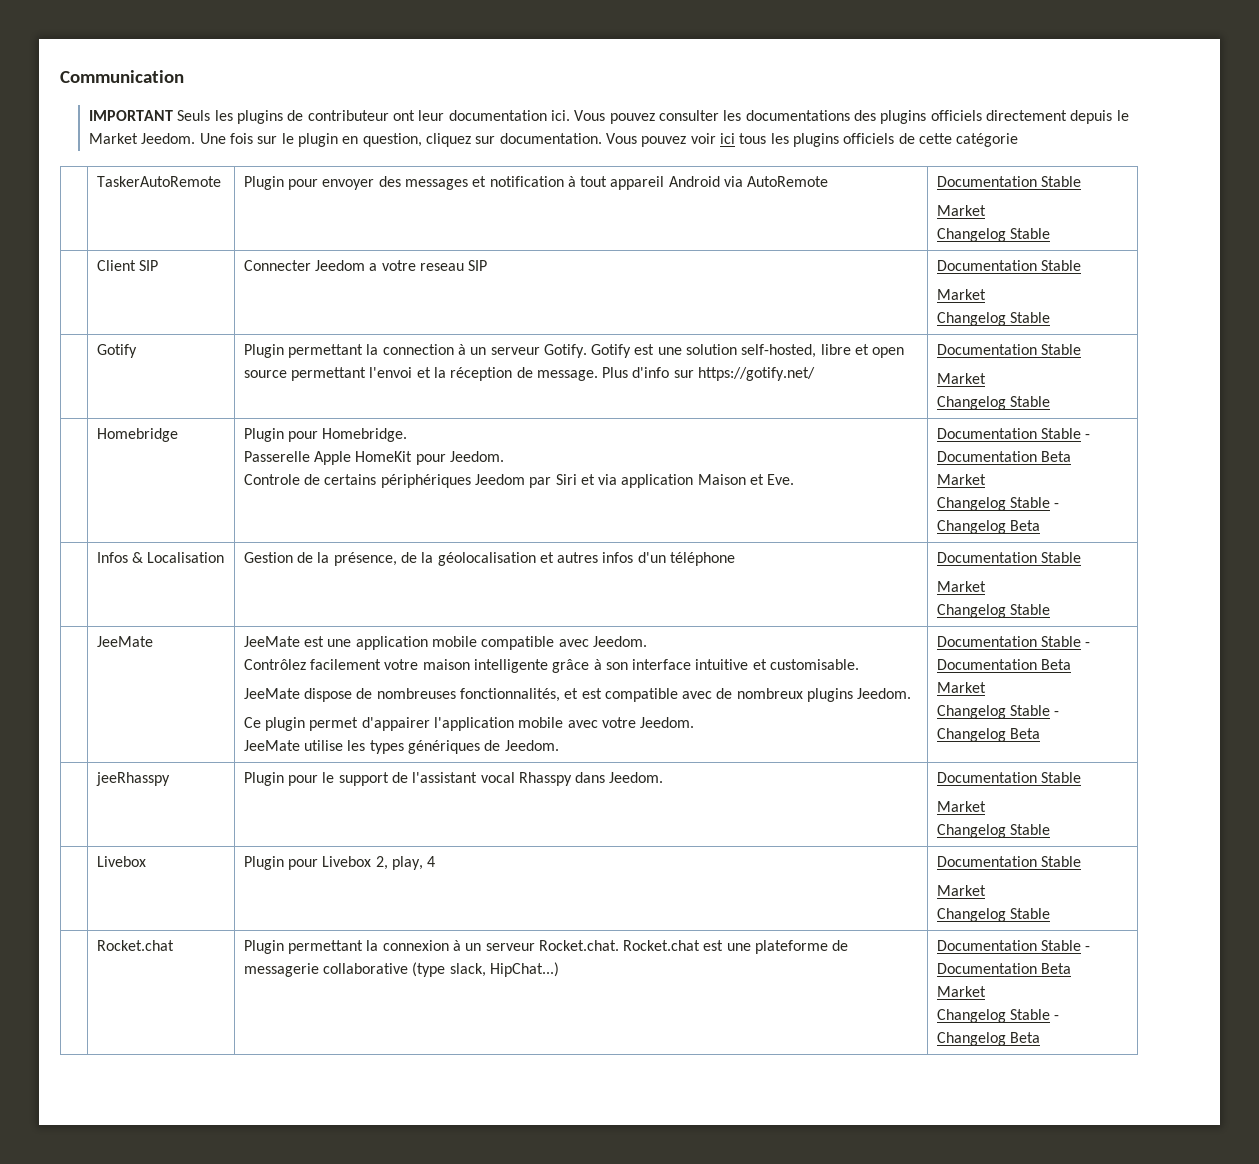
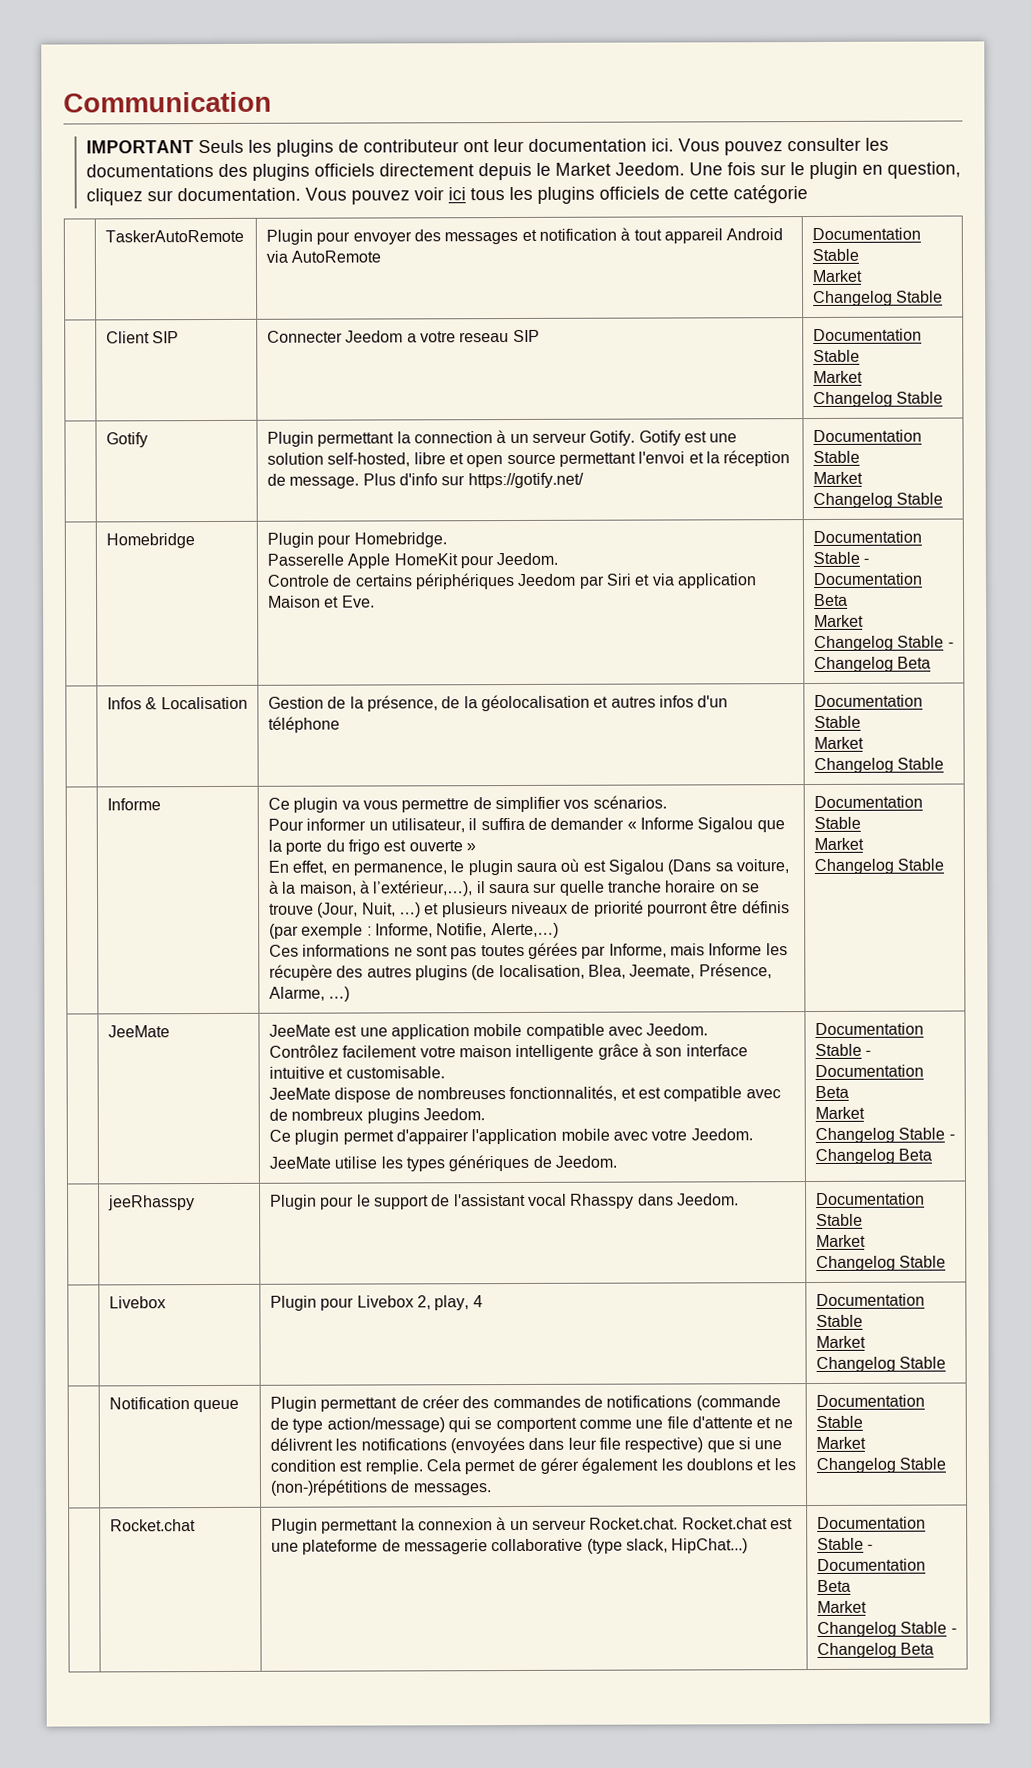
+ Informe | Ce plugin va vous permettre de simplifier vos scénarios.
+ Pour informer un utilisateur, il suffira de demander « Informe Sigalou que la porte du frigo est ouverte »
+ En effet, en permanence, le plugin saura où est Sigalou (Dans sa voiture, à la maison, à l’extérieur,…), il saura sur quelle tranche horaire on se trouve (Jour, Nuit, …) et plusieurs niveaux de priorité pourront être définis (par exemple : Informe, Notifie, Alerte,…)
+ Ces informations ne sont pas toutes gérées par Informe, mais Informe les récupère des autres plugins (de localisation, Blea, Jeemate, Présence, Alarme, …) | Documentation Stable
+ Market
+ Changelog Stable
+ Notification queue | Plugin permettant de créer des commandes de notifications (commande de type action/message) qui se comportent comme une file d'attente et ne délivrent les notifications (envoyées dans leur file respective) que si une condition est remplie. Cela permet de gérer également les doublons et les (non-)répétitions de messages. | Documentation Stable
+ Market
+ Changelog Stable

